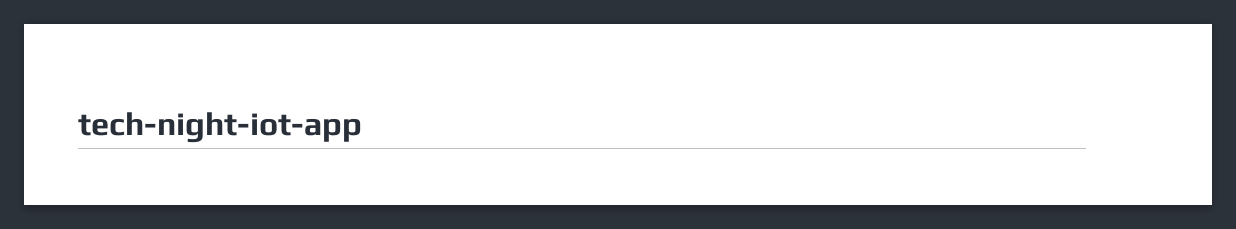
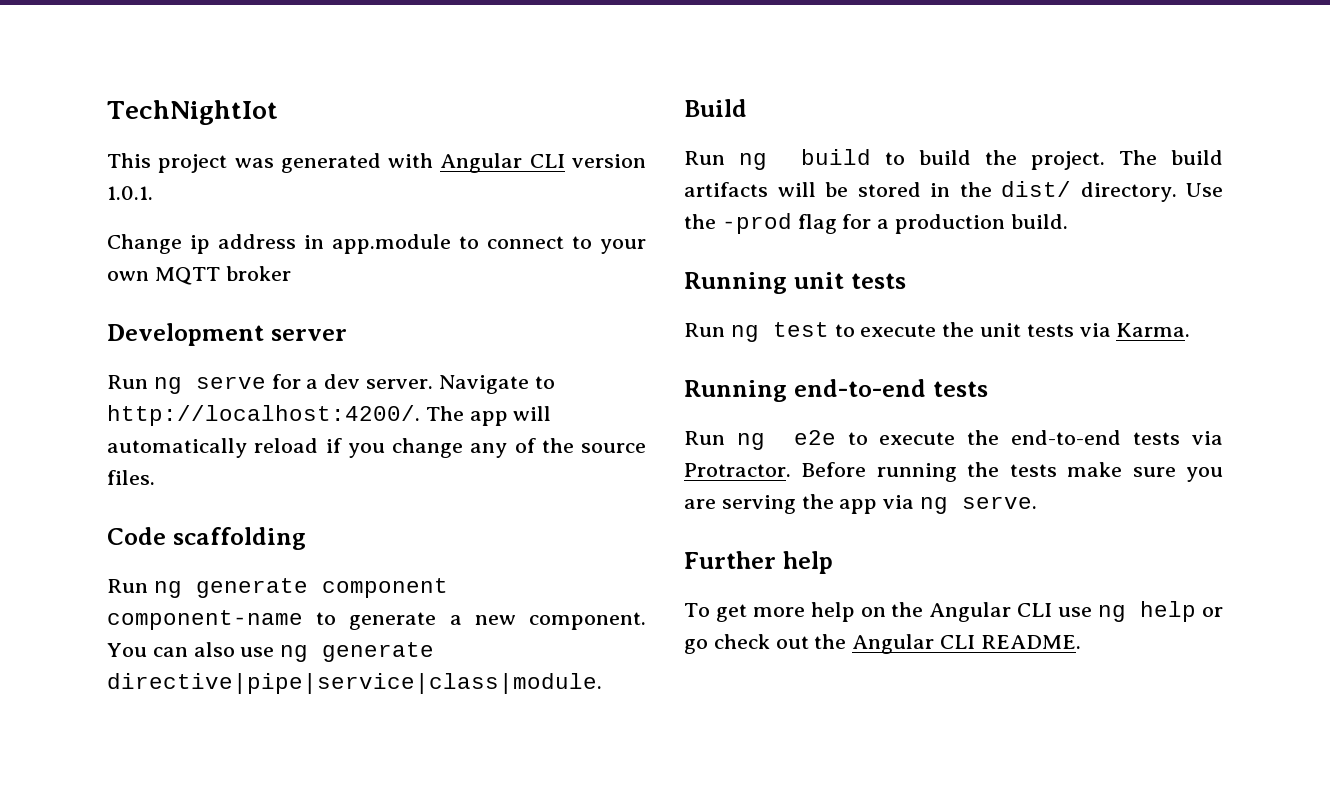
- tech-night-iot-app
+ TechNightIot
+ This project was generated with Angular CLI version 1.0.1.
+ Change ip address in app.module to connect to your own MQTT broker
+ Development server
+ Run ng serve for a dev server. Navigate to http://localhost:4200/. The app will automatically reload if you change any of the source files.
+ Code scaffolding
+ Run ng generate component component-name to generate a new component. You can also use ng generate directive|pipe|service|class|module.
+ Build
+ Run ng build to build the project. The build artifacts will be stored in the dist/ directory. Use the -prod flag for a production build.
+ Running unit tests
+ Run ng test to execute the unit tests via Karma.
+ Running end-to-end tests
+ Run ng e2e to execute the end-to-end tests via Protractor. Before running the tests make sure you are serving the app via ng serve.
+ Further help
+ To get more help on the Angular CLI use ng help or go check out the Angular CLI README.

